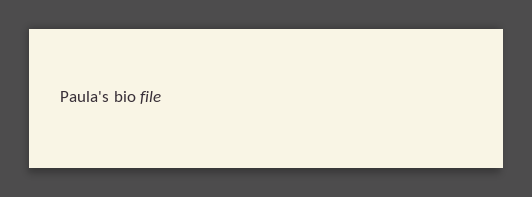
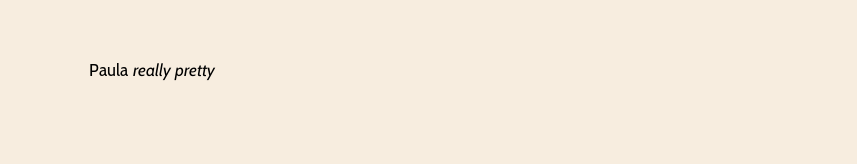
- Paula's bio file
+ Paula really pretty

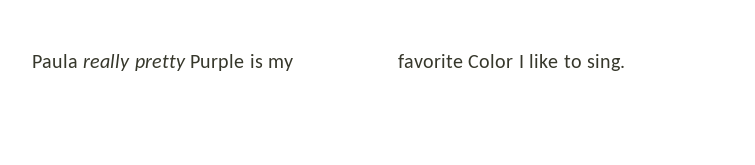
- Paula really pretty
+ Paula really pretty Purple is my favorite Color I like to sing.

